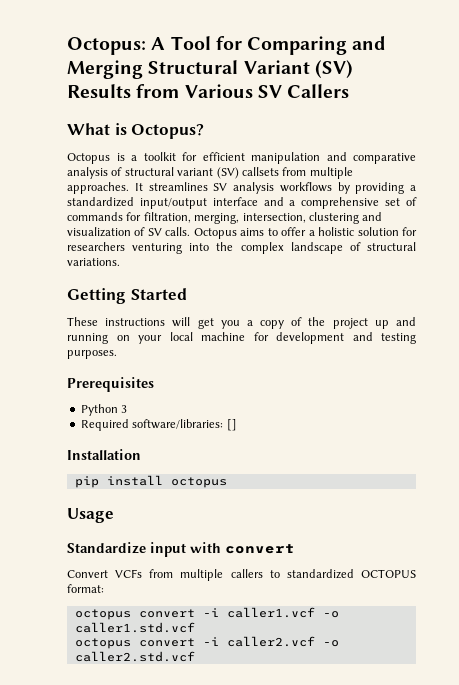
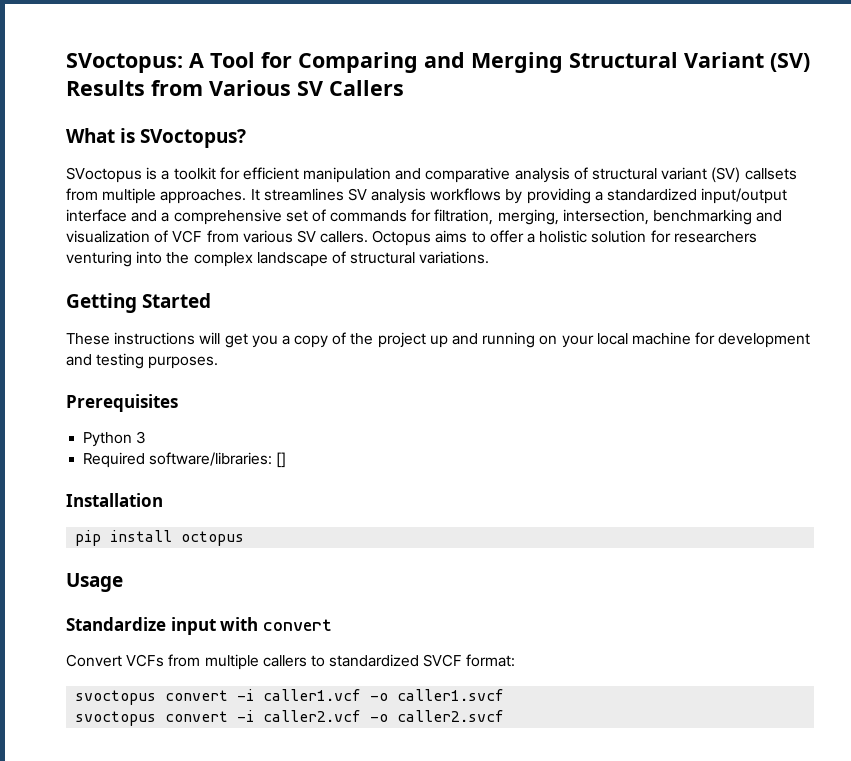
- Octopus: A Tool for Comparing and Merging Structural Variant (SV) Results from Various SV Callers
+ SVoctopus: A Tool for Comparing and Merging Structural Variant (SV) Results from Various SV Callers
- What is Octopus?
- Octopus is a toolkit for efficient manipulation and comparative analysis of structural variant (SV) callsets from multiple approaches.
+ What is SVoctopus?
+ SVoctopus is a toolkit for efficient manipulation and comparative analysis of structural variant (SV) callsets from multiple approaches.
- It streamlines SV analysis workflows by providing a standardized input/output interface and a comprehensive set of commands for filtration, merging, intersection, clustering and visualization of SV calls.
+ It streamlines SV analysis workflows by providing a standardized input/output interface and a comprehensive set of commands for filtration, merging, intersection, benchmarking and visualization of VCF from various SV callers.
- Convert VCFs from multiple callers to standardized OCTOPUS format:
+ Convert VCFs from multiple callers to standardized SVCF format:
- octopus convert -i caller1.vcf -o caller1.std.vcf
- octopus convert -i caller2.vcf -o caller2.std.vcf
+ svoctopus convert -i caller1.vcf -o caller1.svcf
+ svoctopus convert -i caller2.vcf -o caller2.svcf

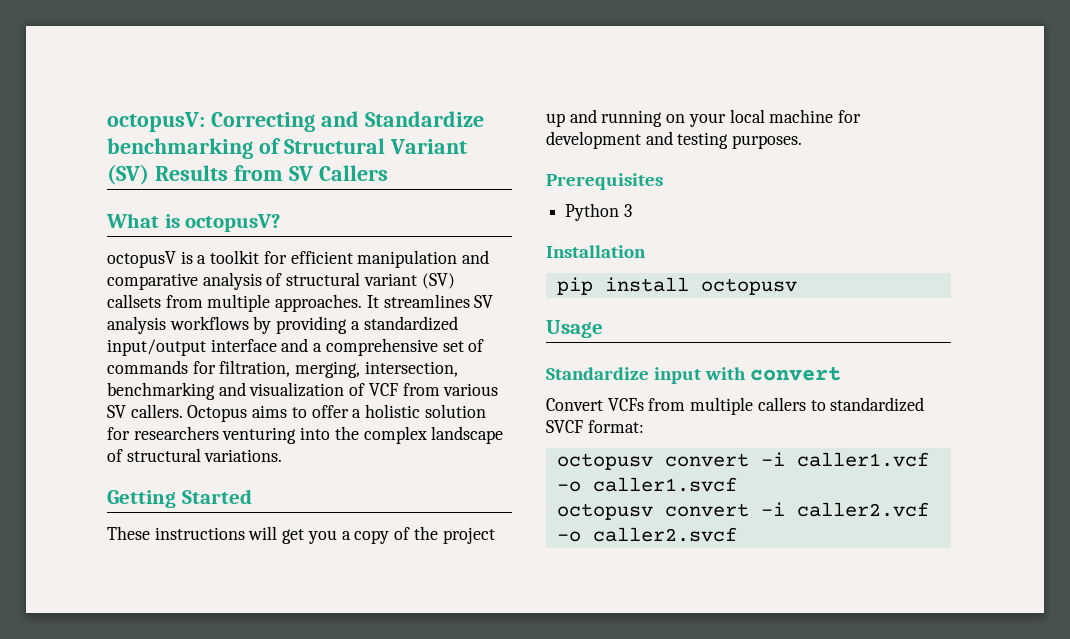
- SVoctopus: A Tool for Comparing and Merging Structural Variant (SV) Results from Various SV Callers
+ octopusV: Correcting and Standardize benchmarking of Structural Variant (SV) Results from SV Callers
- What is SVoctopus?
- SVoctopus is a toolkit for efficient manipulation and comparative analysis of structural variant (SV) callsets from multiple approaches.
+ What is octopusV?
+ octopusV is a toolkit for efficient manipulation and comparative analysis of structural variant (SV) callsets from multiple approaches.
- Required software/libraries: []
- pip install octopus
+ pip install octopusv
- svoctopus convert -i caller1.vcf -o caller1.svcf
+ octopusv convert -i caller1.vcf -o caller1.svcf
- svoctopus convert -i caller2.vcf -o caller2.svcf
+ octopusv convert -i caller2.vcf -o caller2.svcf

